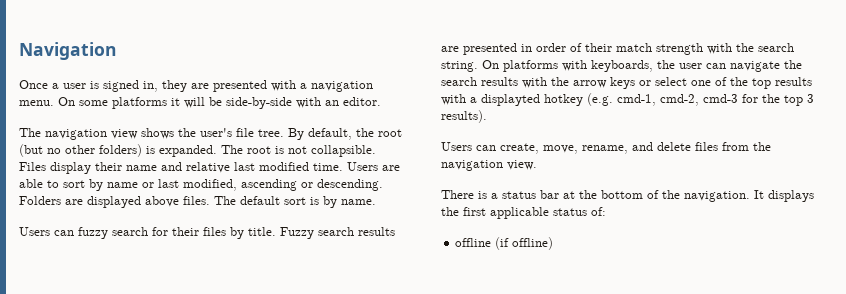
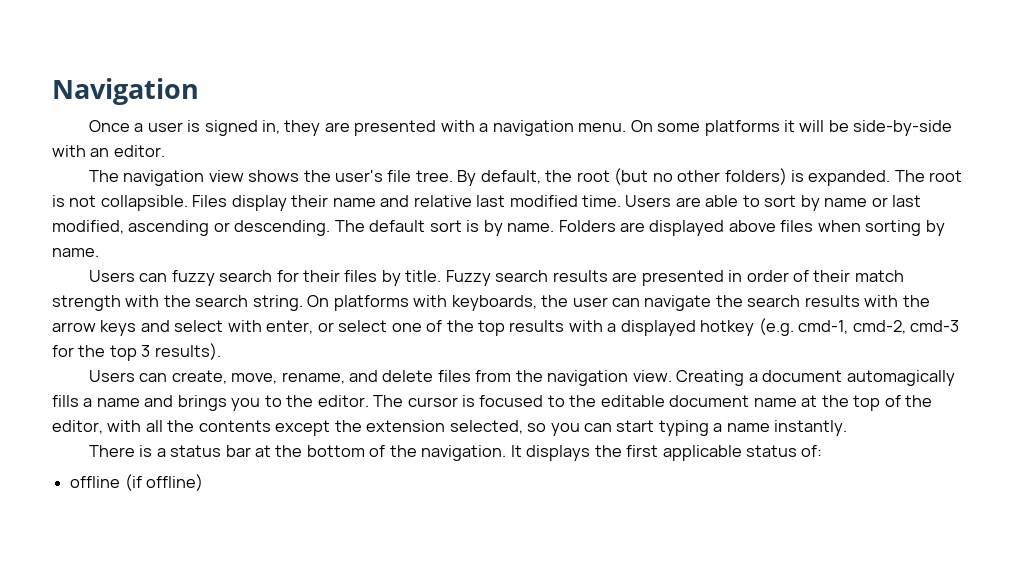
- Folders are displayed above files. The default sort is by name.
+ The default sort is by name. Folders are displayed above files when sorting by name.
- On platforms with keyboards, the user can navigate the search results with the arrow keys or select one of the top results with a displayted hotkey (e.g. cmd-1, cmd-2, cmd-3 for the top 3 results).
+ On platforms with keyboards, the user can navigate the search results with the arrow keys and select with enter, or select one of the top results with a displayed hotkey (e.g. cmd-1, cmd-2, cmd-3 for the top 3 results).
+ Creating a document automagically fills a name and brings you to the editor. The cursor is focused to the editable document name at the top of the editor, with all the contents except the extension selected, so you can start typing a name instantly.

